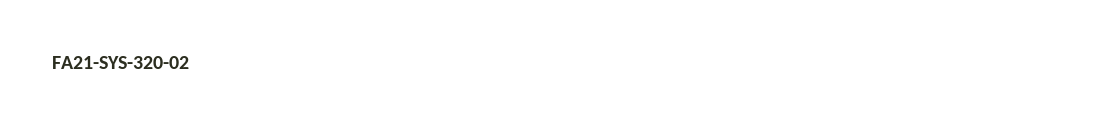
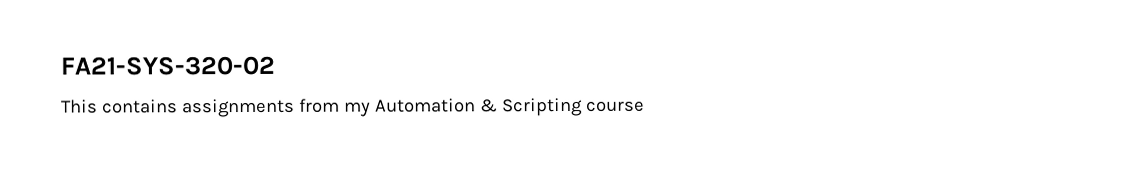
+ This contains assignments from my Automation & Scripting course

